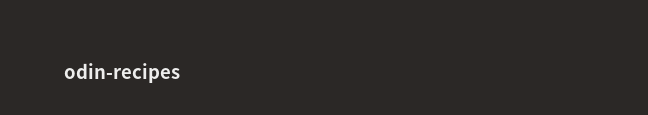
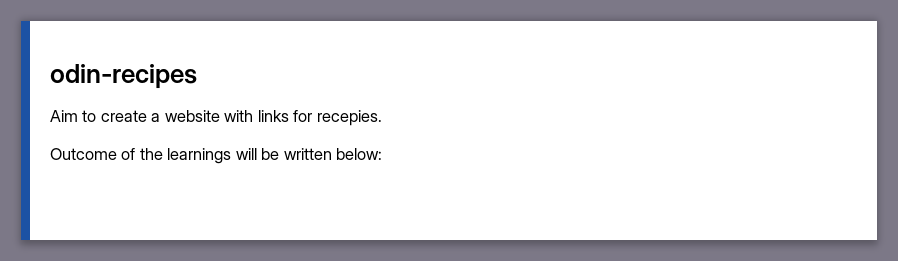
+ Aim to create a website with links for recepies.
+ Outcome of the learnings will be written below:

